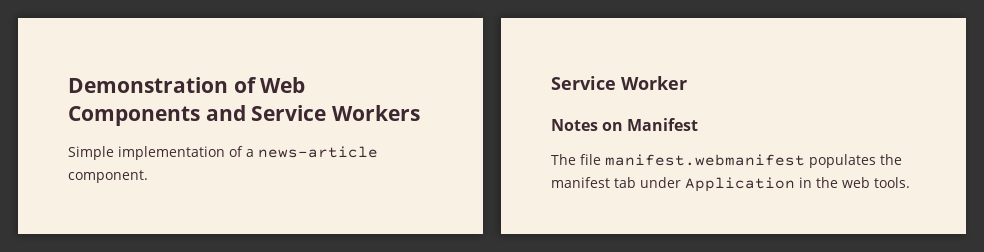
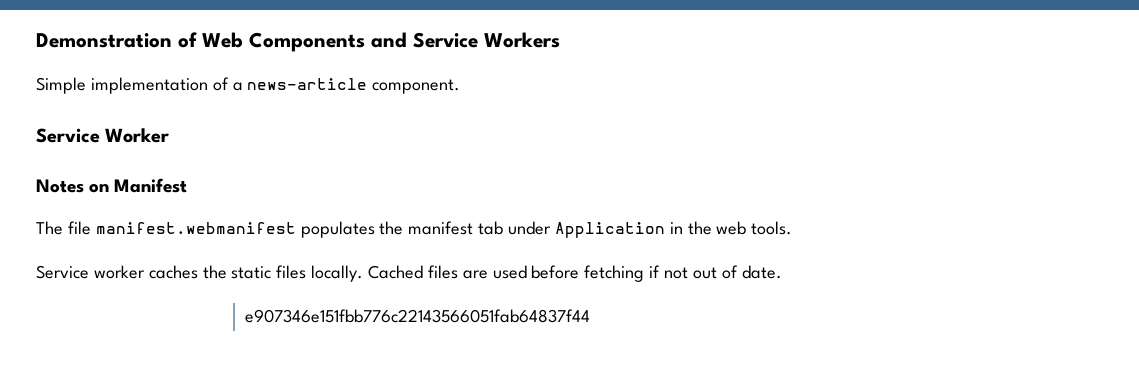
+ Service worker caches the static files locally. Cached files are used before fetching if not out of date.
+ e907346e151fbb776c22143566051fab64837f44

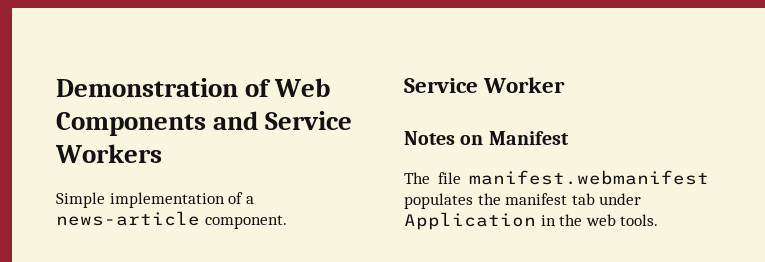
- Service worker caches the static files locally. Cached files are used before fetching if not out of date.
- e907346e151fbb776c22143566051fab64837f44

